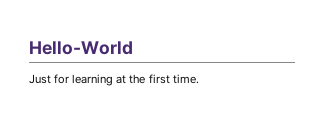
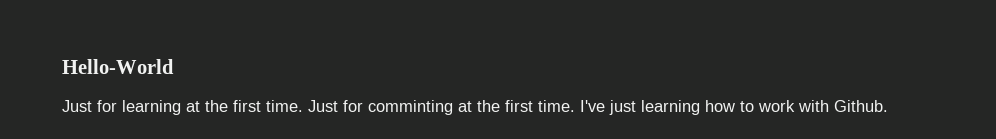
+ Just for comminting at the first time. I've just learning how to work with Github.

